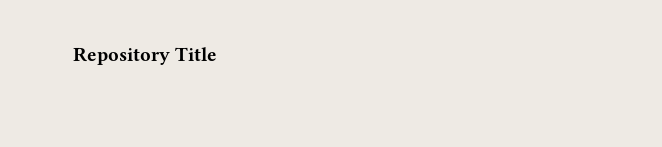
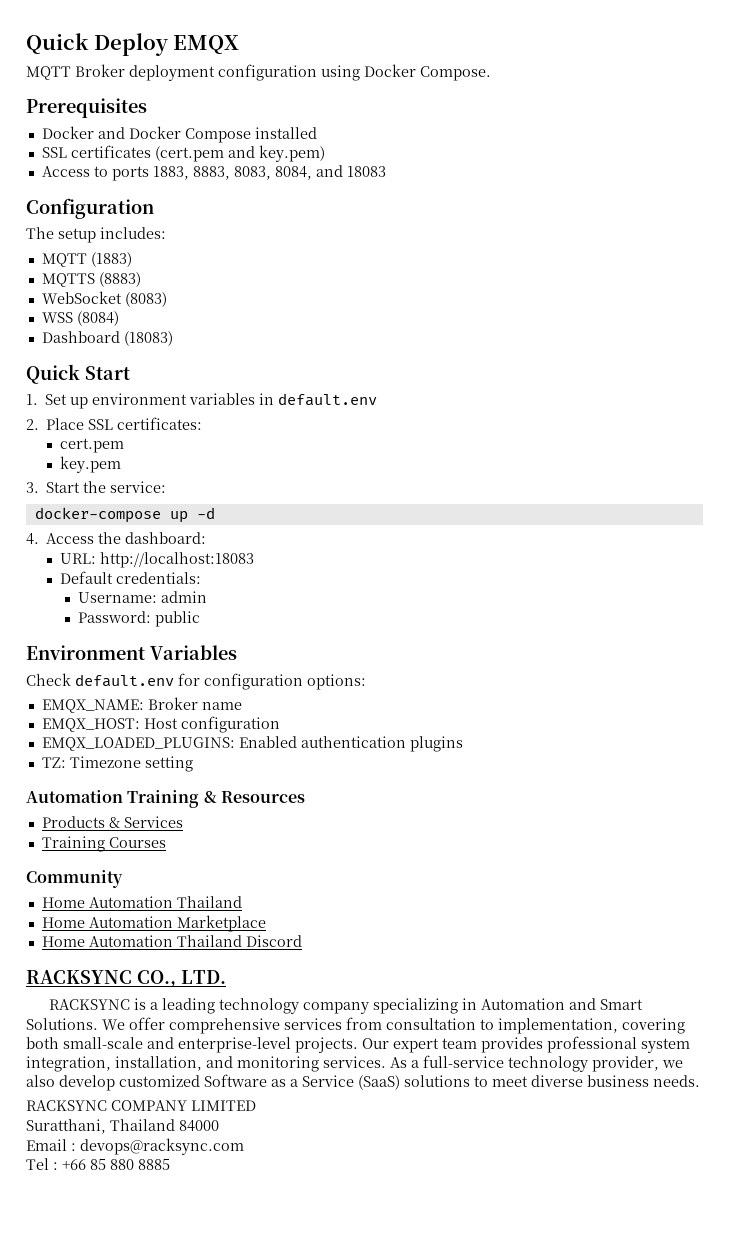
- Repository Title
+ Quick Deploy EMQX
+ MQTT Broker deployment configuration using Docker Compose.
+ Prerequisites
+ Docker and Docker Compose installed
+ SSL certificates (cert.pem and key.pem)
+ Access to ports 1883, 8883, 8083, 8084, and 18083
+ Configuration
+ The setup includes:
+ MQTT (1883)
+ MQTTS (8883)
+ WebSocket (8083)
+ WSS (8084)
+ Dashboard (18083)
+ Quick Start
+ 1. Set up environment variables in default.env
+ 2. Place SSL certificates:
+ cert.pem
+ key.pem
+ 3. Start the service:
+ docker-compose up -d
+ 4. Access the dashboard:
+ URL: http://localhost:18083
+ Default credentials:
+ Username: admin
+ Password: public
+ Environment Variables
+ Check default.env for configuration options:
+ EMQX_NAME: Broker name
+ EMQX_HOST: Host configuration
+ EMQX_LOADED_PLUGINS: Enabled authentication plugins
+ TZ: Timezone setting
+ Automation Training & Resources
+ Products & Services
+ Training Courses
+ Community
+ Home Automation Thailand
+ Home Automation Marketplace
+ Home Automation Thailand Discord
+ RACKSYNC CO., LTD.
+ RACKSYNC is a leading technology company specializing in Automation and Smart Solutions. We offer comprehensive services from consultation to implementation, covering both small-scale and enterprise-level projects. Our expert team provides professional system integration, installation, and monitoring services. As a full-service technology provider, we also develop customized Software as a Service (SaaS) solutions to meet diverse business needs.
+ RACKSYNC COMPANY LIMITED
+ Suratthani, Thailand 84000
+ Email : devops@racksync.com
+ Tel : +66 85 880 8885

